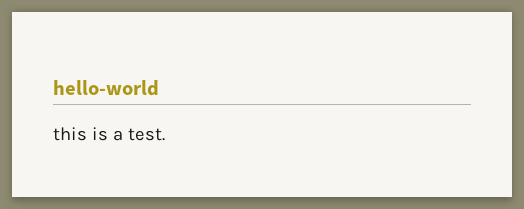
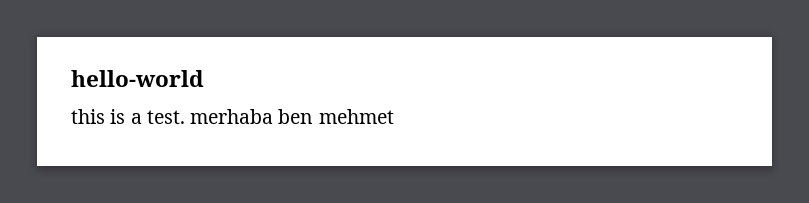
- this is a test.
+ this is a test. merhaba ben mehmet

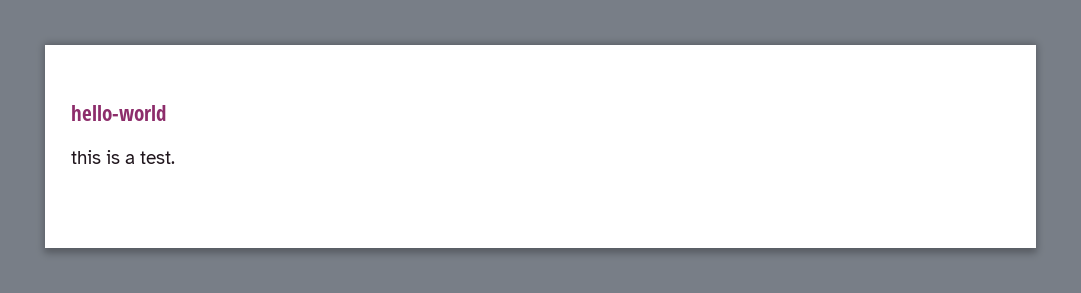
- this is a test. merhaba ben mehmet
+ this is a test.

